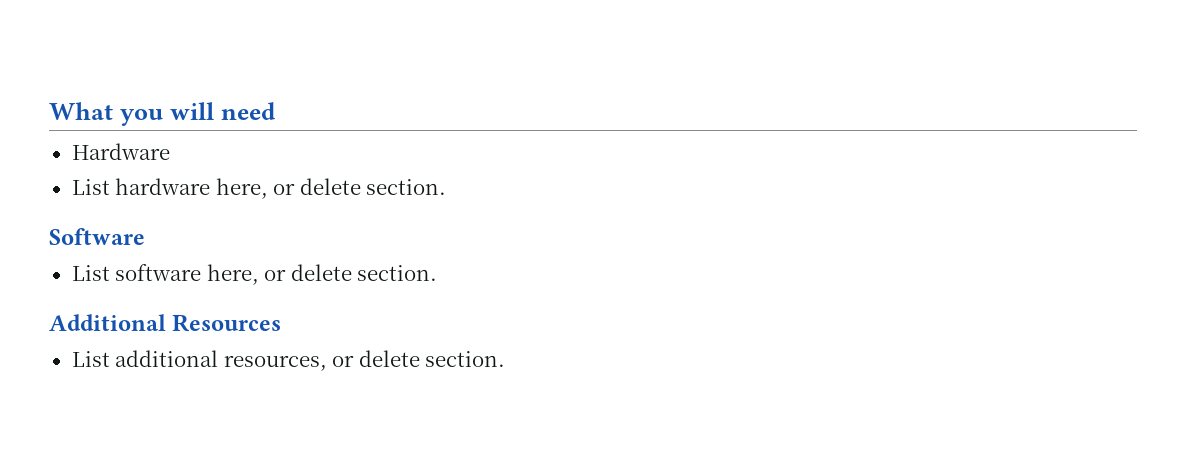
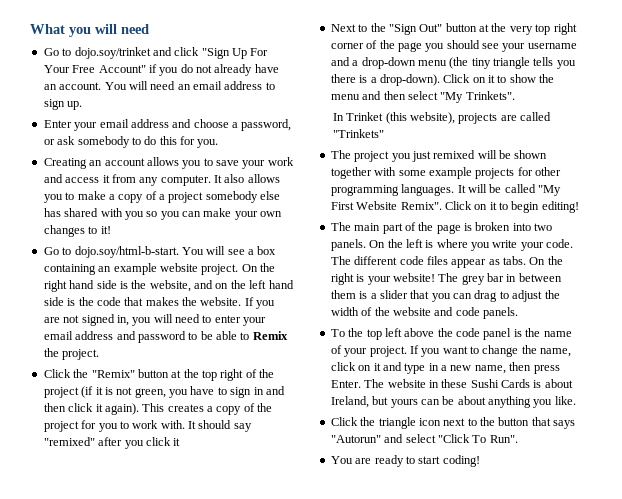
- Hardware
- List hardware here, or delete section.
- Software
- List software here, or delete section.
- Additional Resources
- List additional resources, or delete section.
+ Go to dojo.soy/trinket and click "Sign Up For Your Free Account" if you do not already have an account. You will need an email address to sign up.
+ Enter your email address and choose a password, or ask somebody to do this for you.
+ Creating an account allows you to save your work and access it from any computer. It also allows you to make a copy of a project somebody else has shared with you so you can make your own changes to it!
+ Go to dojo.soy/html-b-start. You will see a box containing an example website project. On the right hand side is the website, and on the left hand side is the code that makes the website. If you are not signed in, you will need to enter your email address and password to be able to Remix the project.
+ Click the "Remix" button at the top right of the project (if it is not green, you have to sign in and then click it again). This creates a copy of the project for you to work with. It should say "remixed" after you click it
+ Next to the "Sign Out" button at the very top right corner of the page you should see your username and a drop-down menu (the tiny triangle tells you there is a drop-down). Click on it to show the menu and then select "My Trinkets".
+ In Trinket (this website), projects are called "Trinkets"
+ The project you just remixed will be shown together with some example projects for other programming languages. It will be called "My First Website Remix". Click on it to begin editing!
+ The main part of the page is broken into two panels. On the left is where you write your code. The different code files appear as tabs. On the right is your website! The grey bar in between them is a slider that you can drag to adjust the width of the website and code panels.
+ To the top left above the code panel is the name of your project. If you want to change the name, click on it and type in a new name, then press Enter. The website in these Sushi Cards is about Ireland, but yours can be about anything you like.
+ Click the triangle icon next to the button that says "Autorun" and select "Click To Run".
+ You are ready to start coding!

